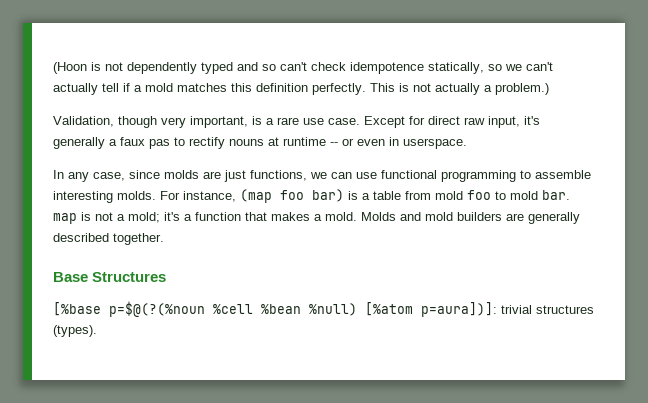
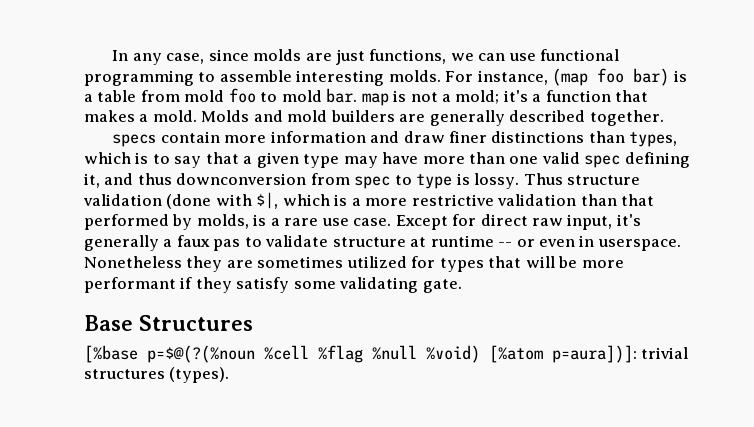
- (Hoon is not dependently typed and so can't check idempotence statically, so we can't actually tell if a mold matches this definition perfectly. This is not actually a problem.)
- Validation, though very important, is a rare use case. Except for direct raw input, it's generally a faux pas to rectify nouns at runtime -- or even in userspace.
+ specs contain more information and draw finer distinctions than types, which is to say that a given type may have more than one valid spec defining it, and thus downconversion from spec to type is lossy. Thus structure validation (done with $|, which is a more restrictive validation than that performed by molds, is a rare use case. Except for direct raw input, it's generally a faux pas to validate structure at runtime -- or even in userspace. Nonetheless they are sometimes utilized for types that will be more performant if they satisfy some validating gate.
- [%base p=$@(?(%noun %cell %bean %null) [%atom p=aura])]: trivial structures (types).
+ [%base p=$@(?(%noun %cell %flag %null %void) [%atom p=aura])]: trivial structures (types).

